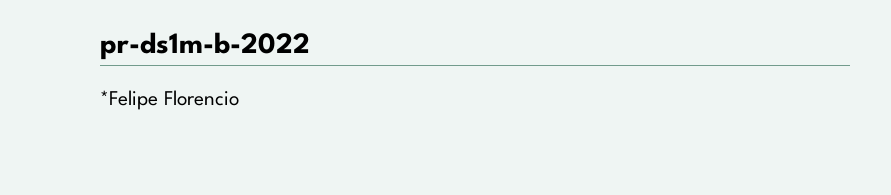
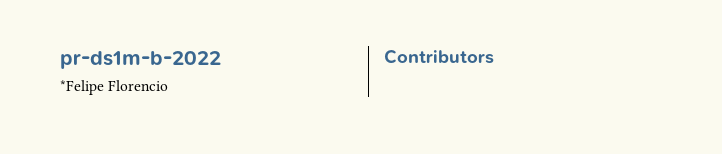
+ Contributors

